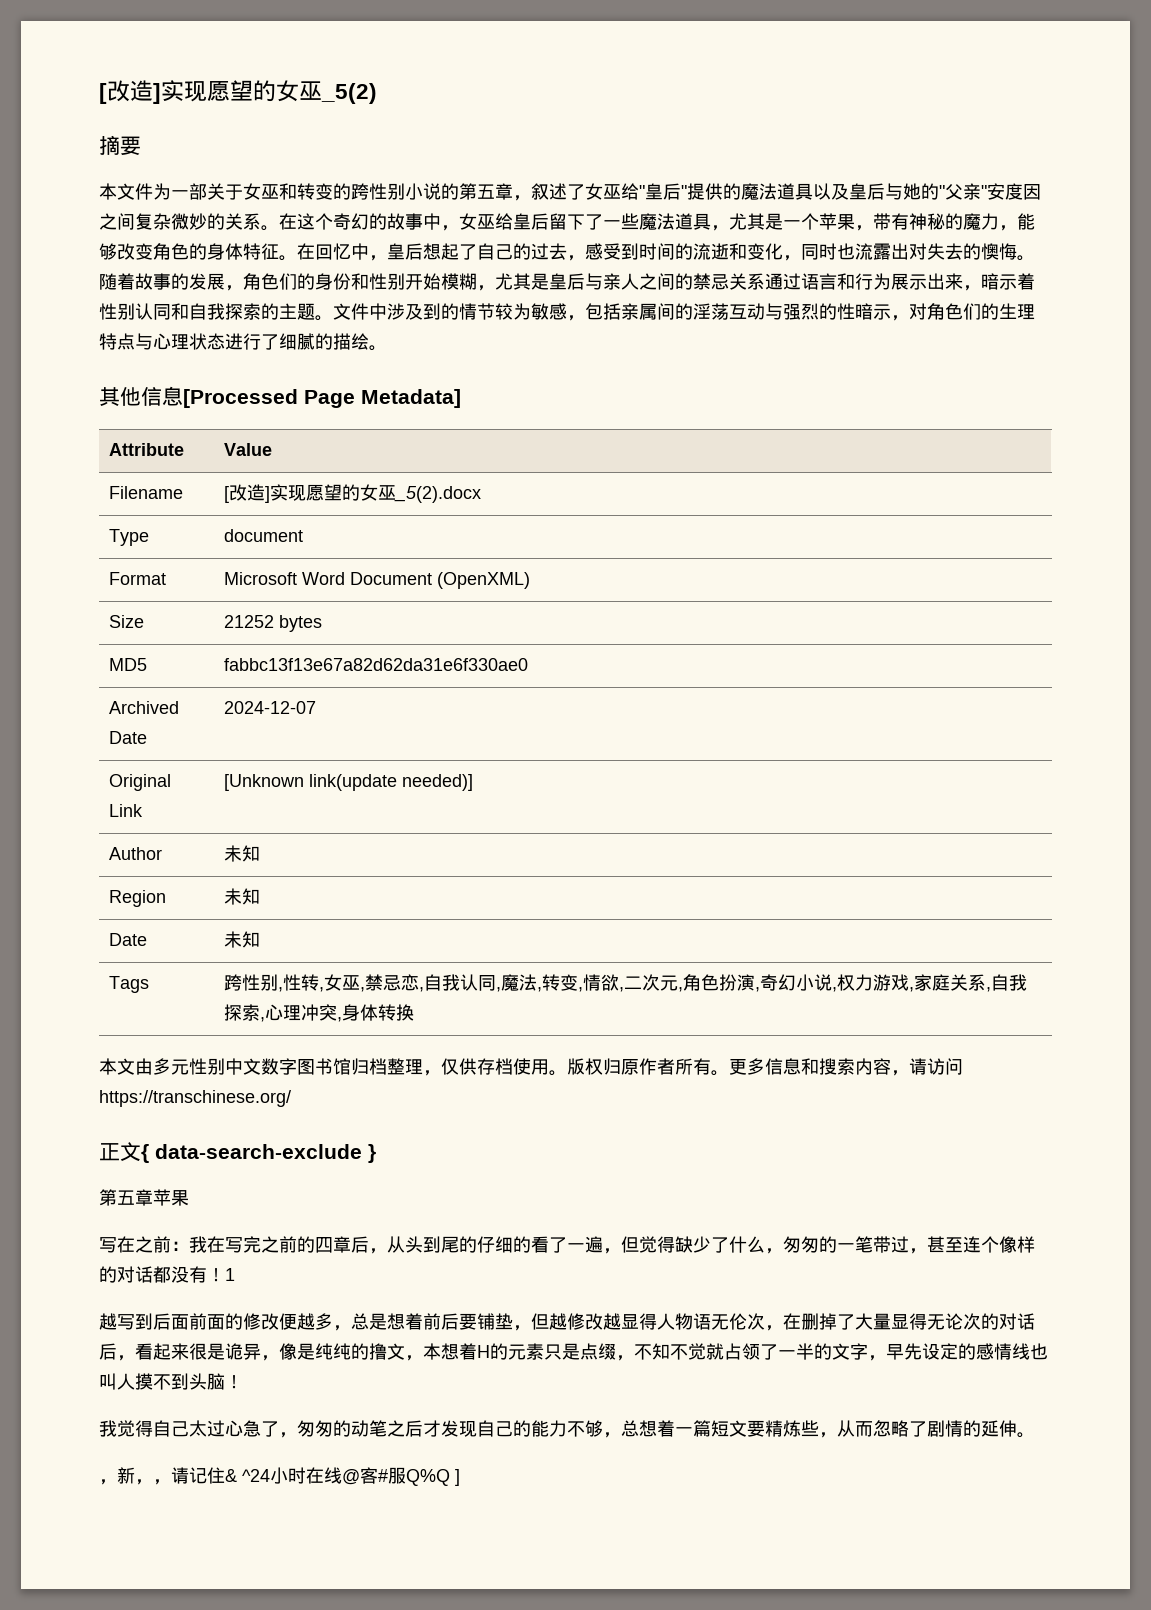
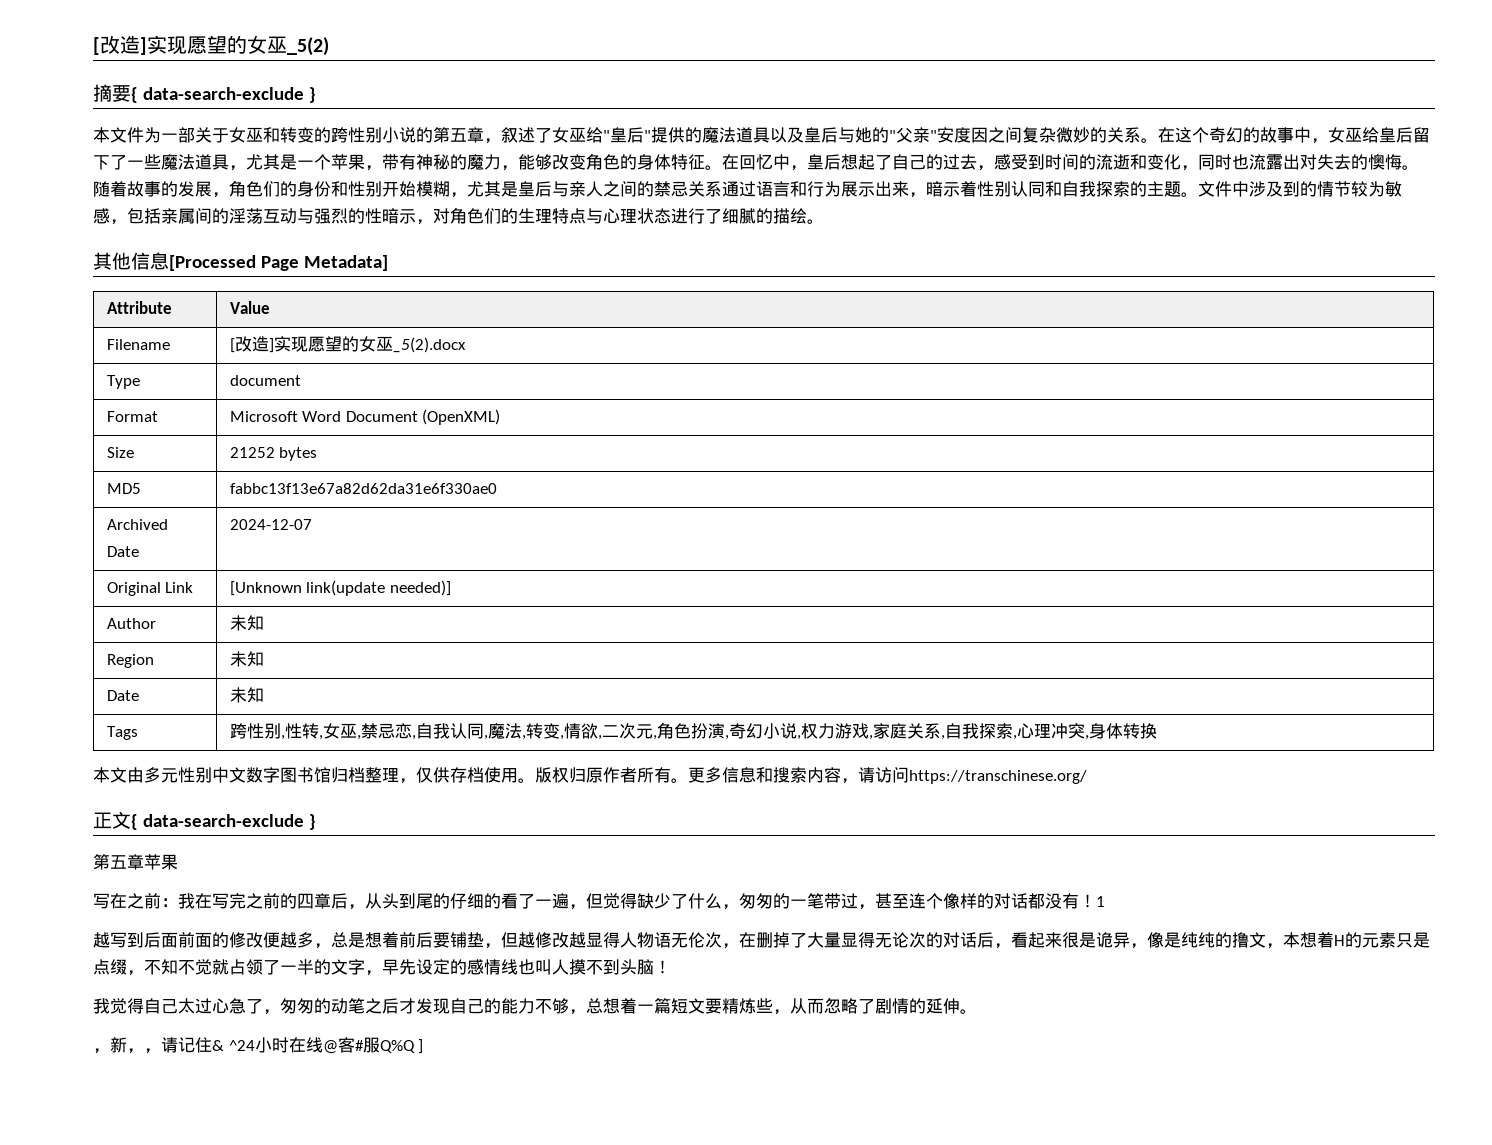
- 摘要
+ 摘要{ data-search-exclude }

